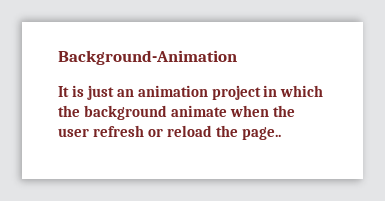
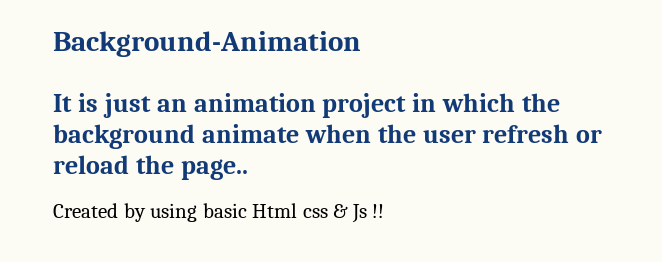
+ Created by using basic Html css & Js !!

